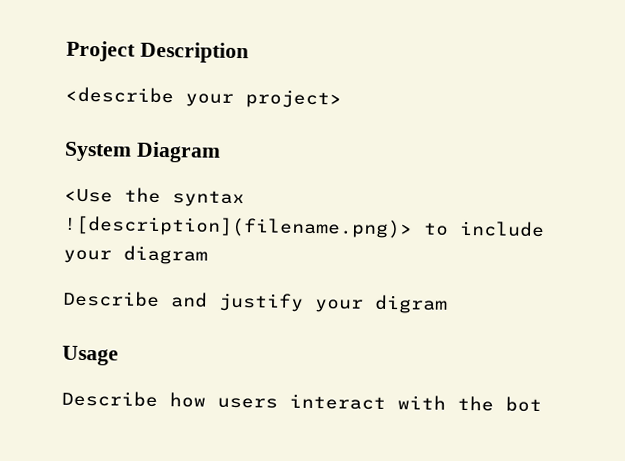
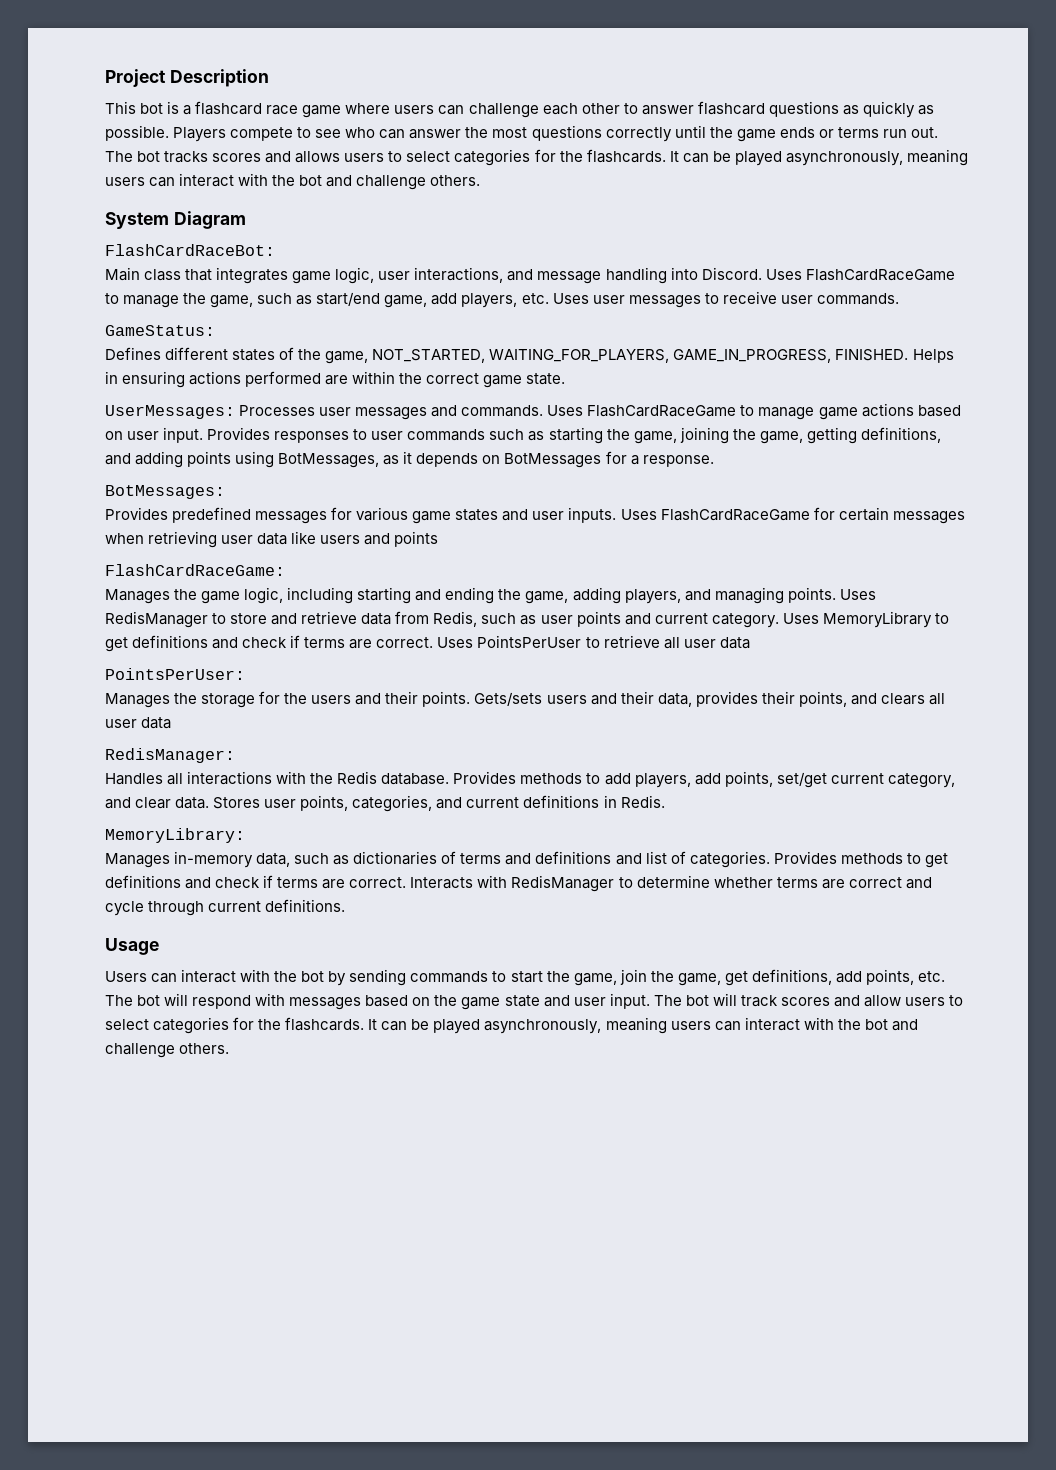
- <describe your project>
+ This bot is a flashcard race game where users can challenge each other to answer flashcard questions as quickly as possible. Players compete to see who can answer the most questions correctly until the game ends or terms run out. The bot tracks scores and allows users to select categories for the flashcards. It can be played asynchronously, meaning users can interact with the bot and challenge others.
  System Diagram
- <Use the syntax ![description](filename.png)> to include your diagram
- Describe and justify your digram
+ FlashCardRaceBot:
+ Main class that integrates game logic, user interactions, and message handling into Discord. Uses FlashCardRaceGame to manage the game, such as start/end game, add players, etc. Uses user messages to receive user commands.
+ GameStatus:
+ Defines different states of the game, NOT_STARTED, WAITING_FOR_PLAYERS, GAME_IN_PROGRESS, FINISHED. Helps in ensuring actions performed are within the correct game state.
+ UserMessages: Processes user messages and commands. Uses FlashCardRaceGame to manage game actions based on user input. Provides responses to user commands such as starting the game, joining the game, getting definitions, and adding points using BotMessages, as it depends on BotMessages for a response.
+ BotMessages:
+ Provides predefined messages for various game states and user inputs. Uses FlashCardRaceGame for certain messages when retrieving user data like users and points
+ FlashCardRaceGame:
+ Manages the game logic, including starting and ending the game, adding players, and managing points. Uses RedisManager to store and retrieve data from Redis, such as user points and current category. Uses MemoryLibrary to get definitions and check if terms are correct. Uses PointsPerUser to retrieve all user data
+ PointsPerUser:
+ Manages the storage for the users and their points. Gets/sets users and their data, provides their points, and clears all user data
+ RedisManager:
+ Handles all interactions with the Redis database. Provides methods to add players, add points, set/get current category, and clear data. Stores user points, categories, and current definitions in Redis.
+ MemoryLibrary:
+ Manages in-memory data, such as dictionaries of terms and definitions and list of categories. Provides methods to get definitions and check if terms are correct. Interacts with RedisManager to determine whether terms are correct and cycle through current definitions.
  Usage
- Describe how users interact with the bot
+ Users can interact with the bot by sending commands to start the game, join the game, get definitions, add points, etc. The bot will respond with messages based on the game state and user input. The bot will track scores and allow users to select categories for the flashcards. It can be played asynchronously, meaning users can interact with the bot and challenge others.

